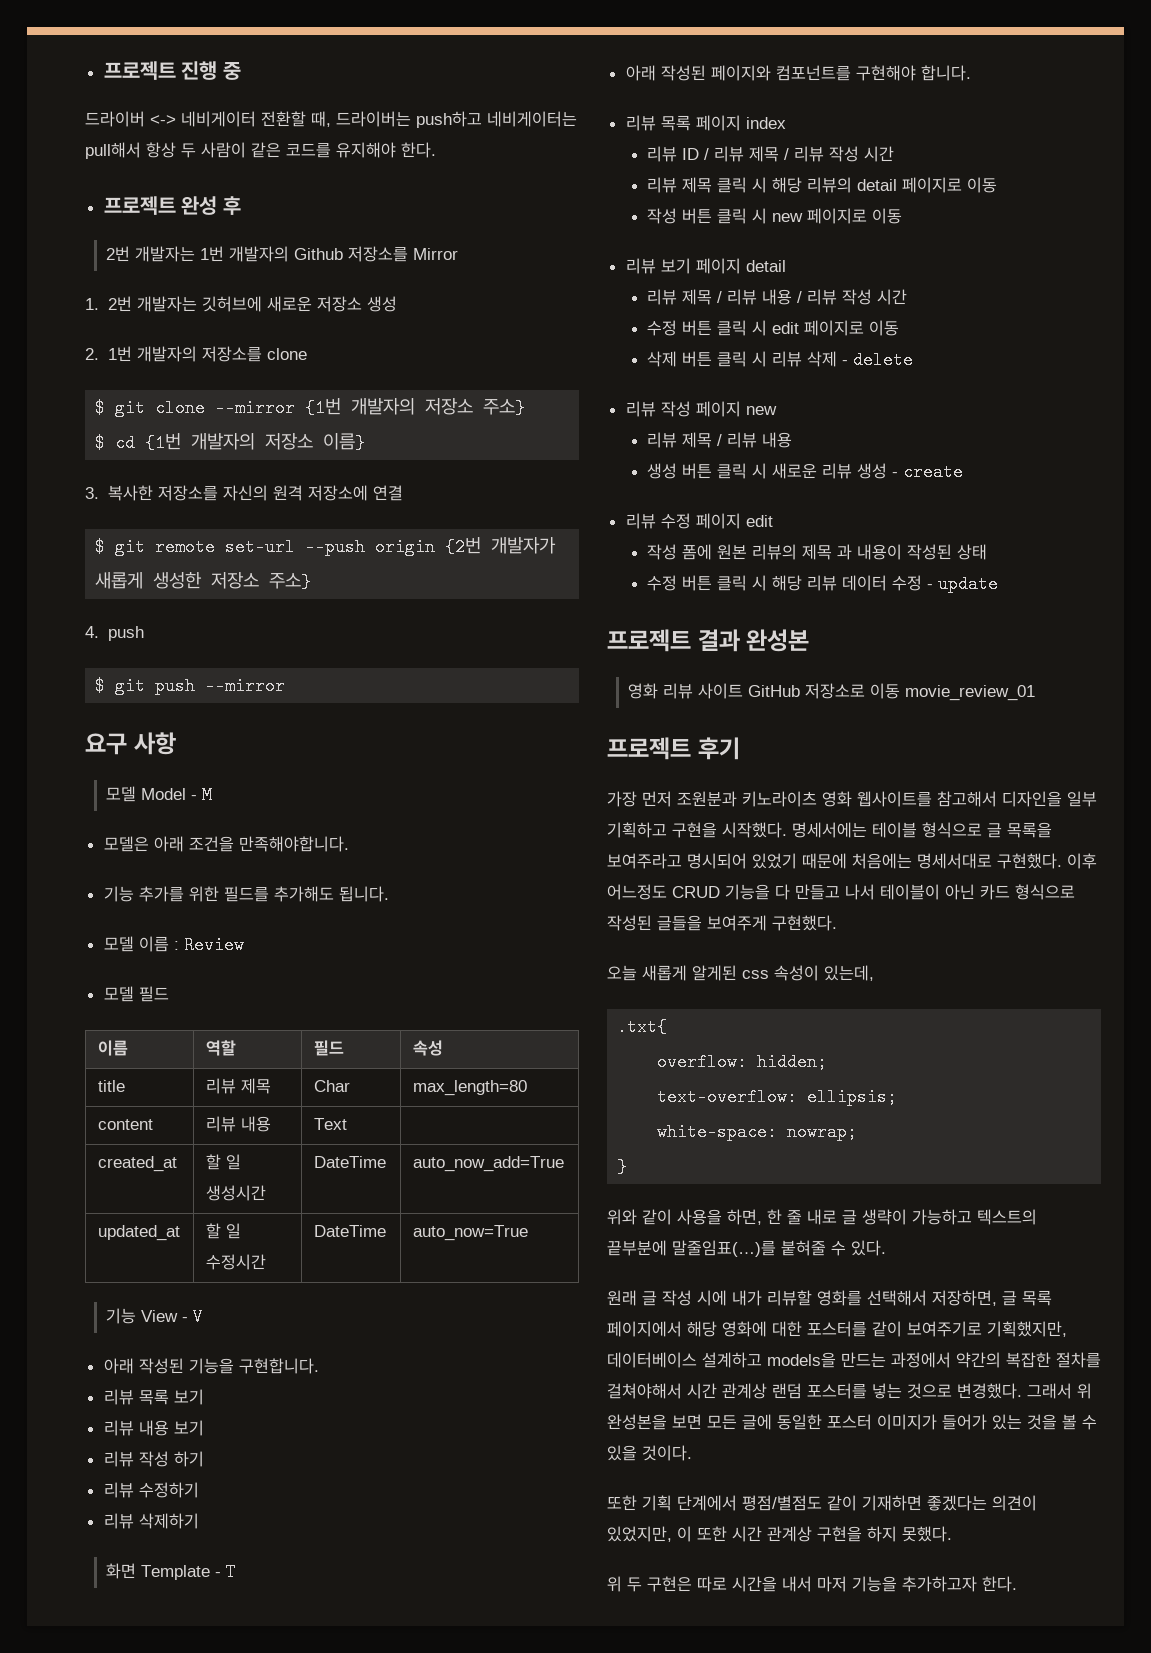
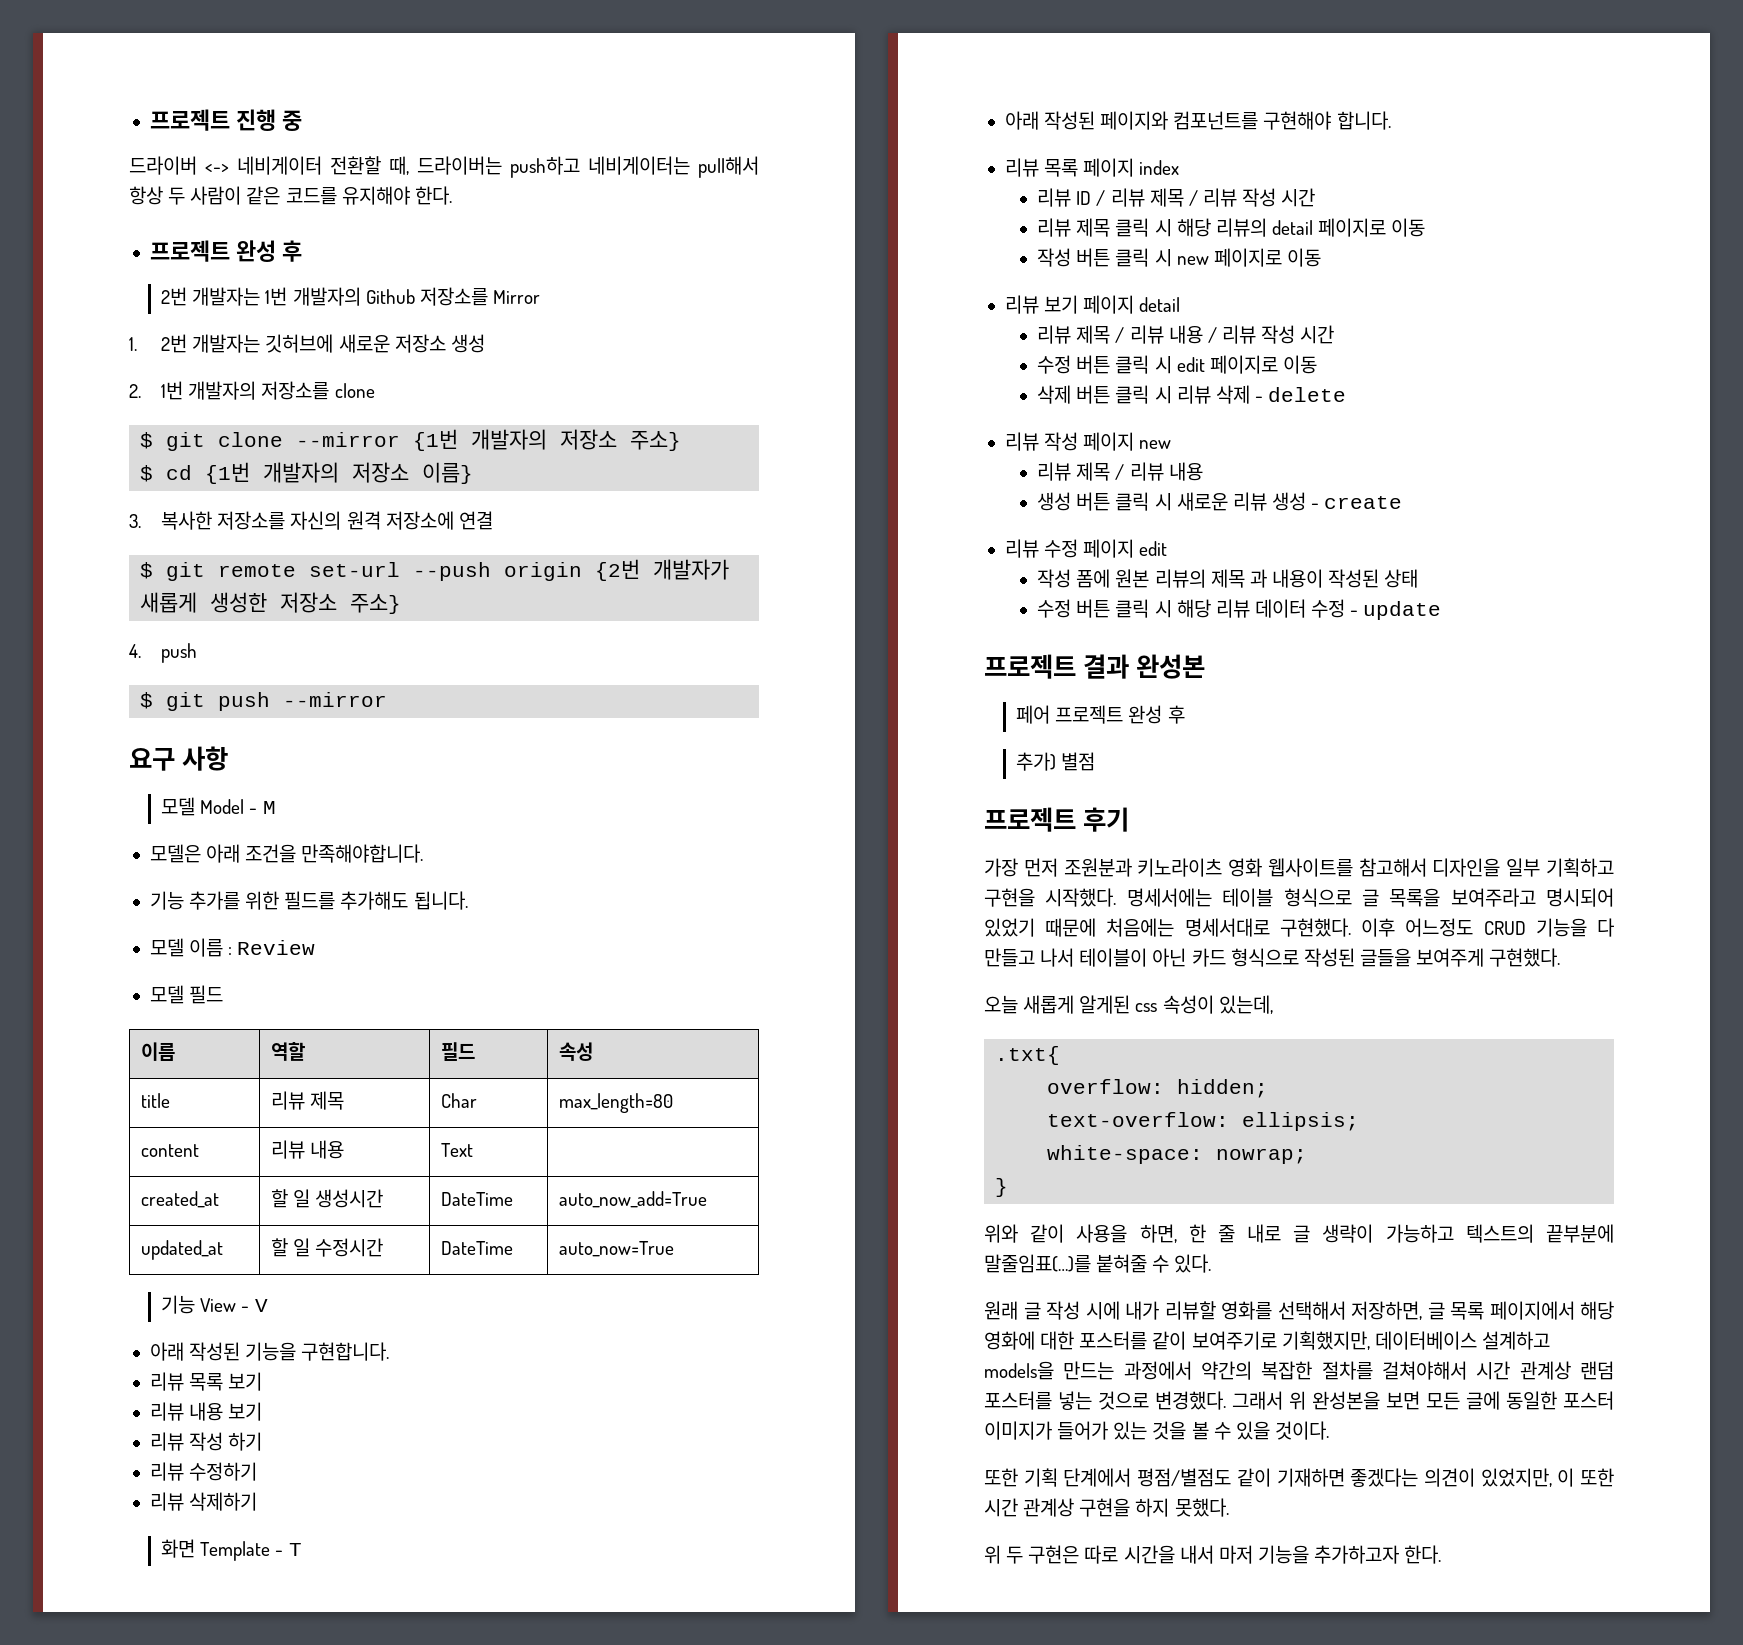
- 영화 리뷰 사이트 GitHub 저장소로 이동 movie_review_01
+ 페어 프로젝트 완성 후
+ 추가) 별점

